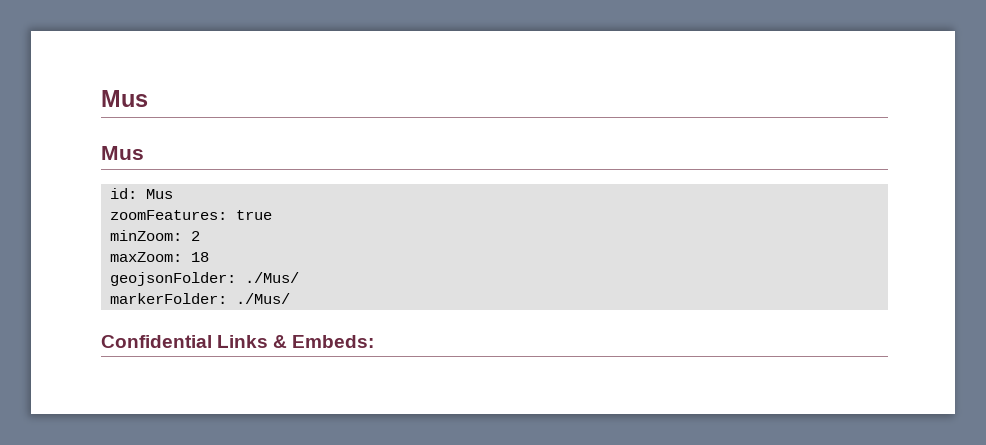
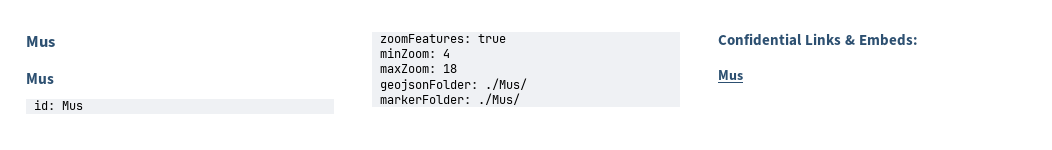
- minZoom: 2
+ minZoom: 4
  Confidential Links & Embeds:
+ Mus

